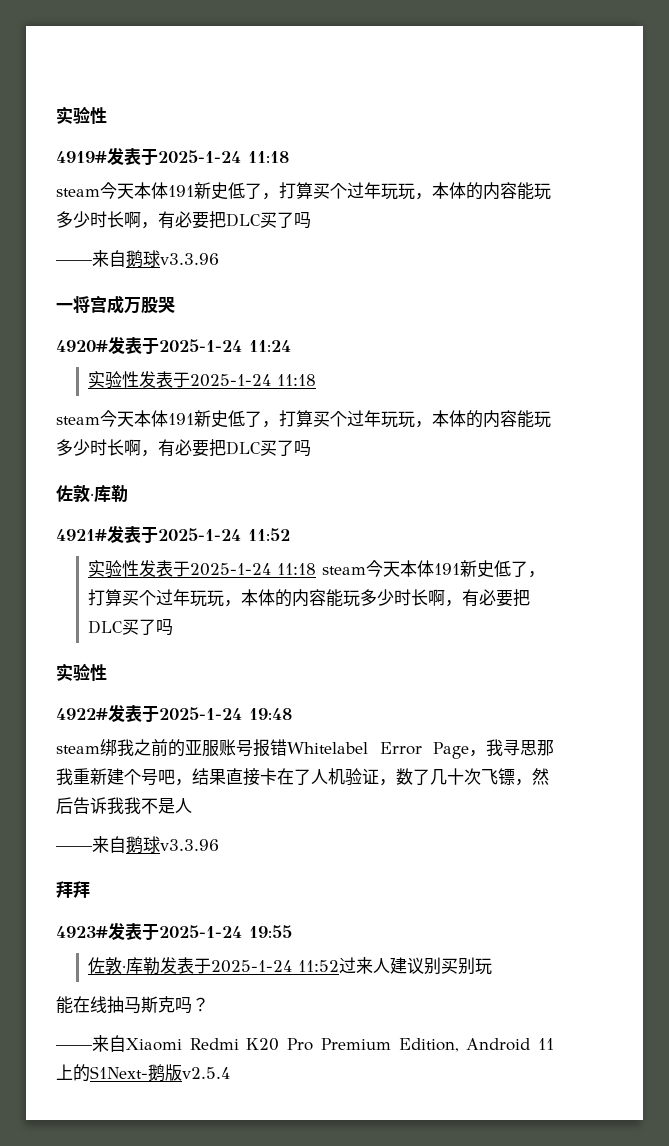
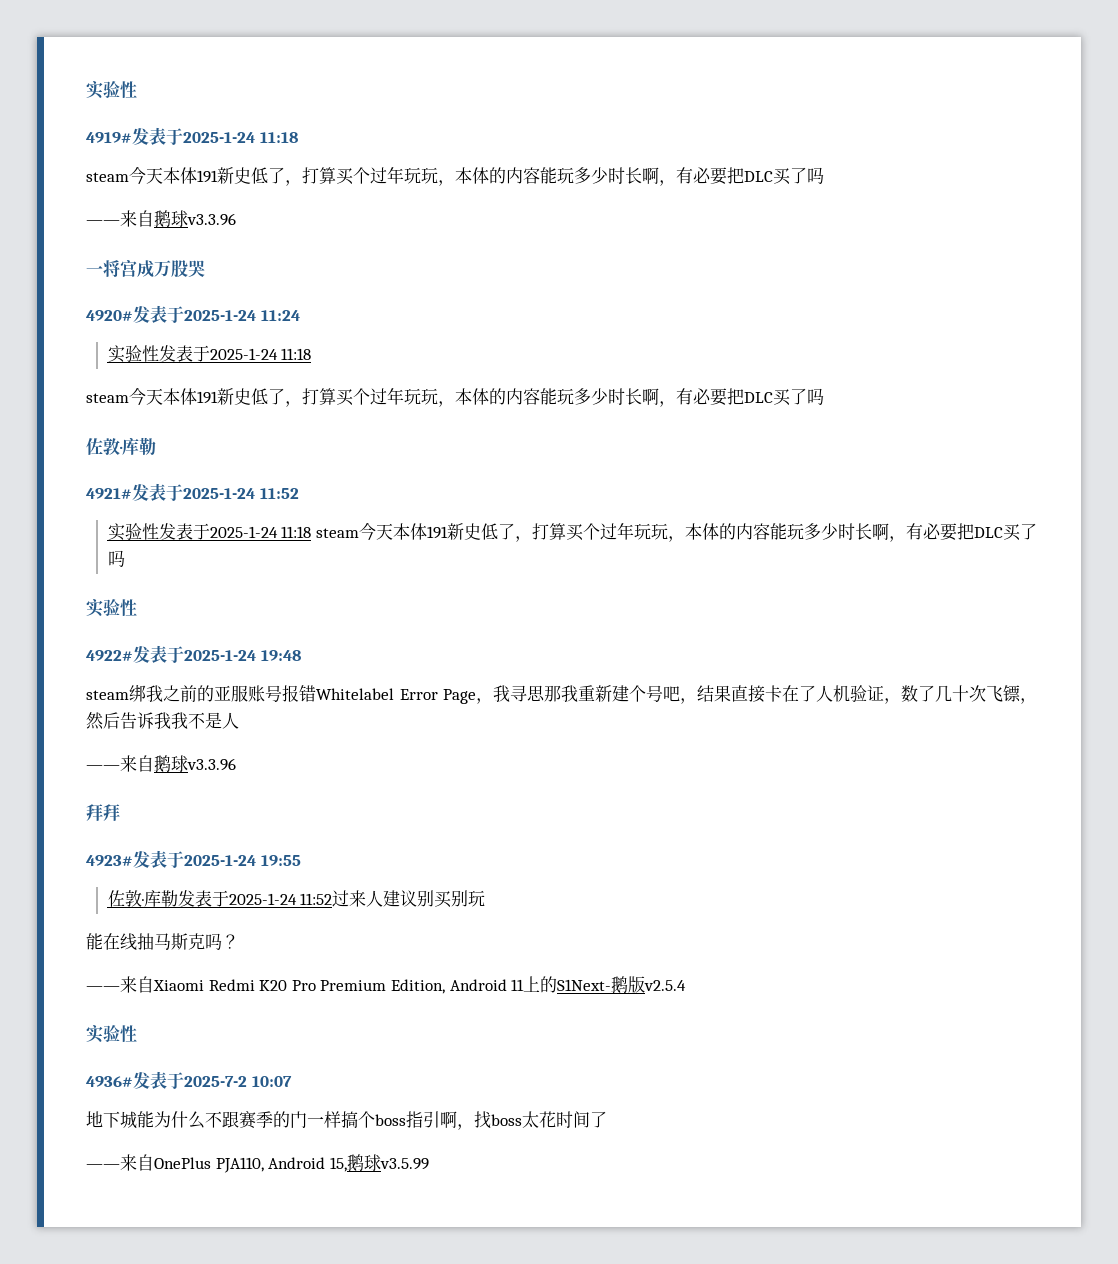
  ——来自Xiaomi Redmi K20 Pro Premium Edition, Android 11上的S1Next-鹅版v2.5.4
+ 实验性
+ 4936#发表于2025-7-2 10:07
+ 地下城能为什么不跟赛季的门一样搞个boss指引啊，找boss太花时间了
+ ——来自OnePlus PJA110, Android 15,鹅球v3.5.99

